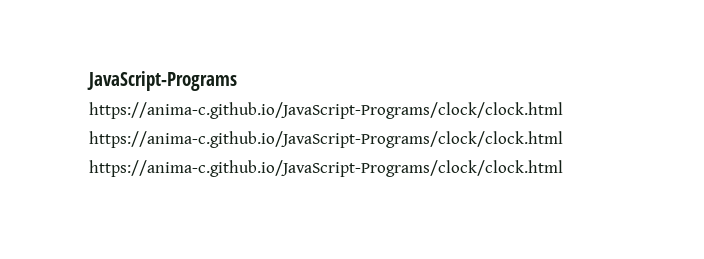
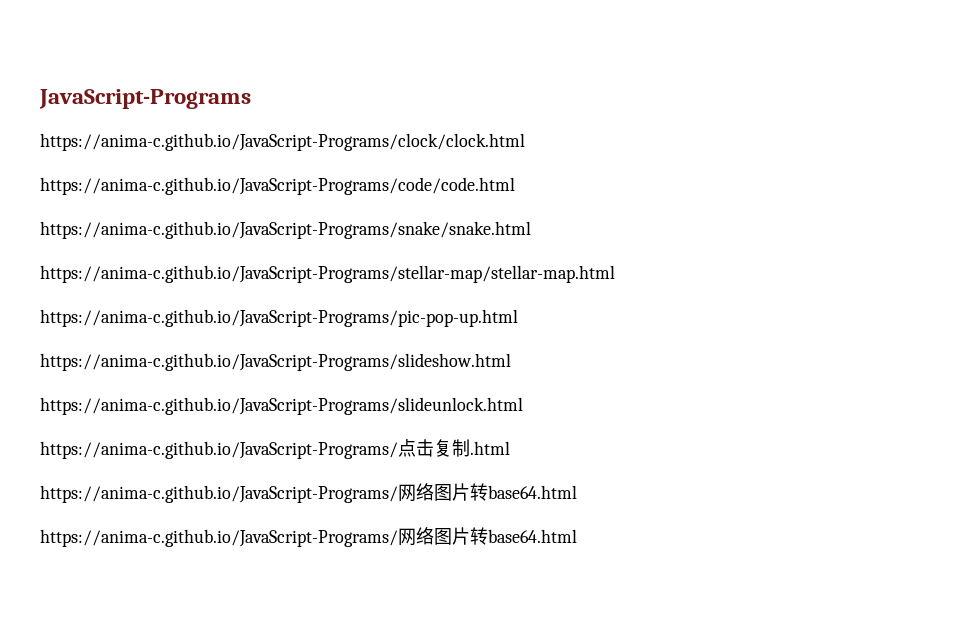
  JavaScript-Programs
  https://anima-c.github.io/JavaScript-Programs/clock/clock.html
- https://anima-c.github.io/JavaScript-Programs/clock/clock.html
- https://anima-c.github.io/JavaScript-Programs/clock/clock.html
+ https://anima-c.github.io/JavaScript-Programs/code/code.html
+ https://anima-c.github.io/JavaScript-Programs/snake/snake.html
+ https://anima-c.github.io/JavaScript-Programs/stellar-map/stellar-map.html
+ https://anima-c.github.io/JavaScript-Programs/pic-pop-up.html
+ https://anima-c.github.io/JavaScript-Programs/slideshow.html
+ https://anima-c.github.io/JavaScript-Programs/slideunlock.html
+ https://anima-c.github.io/JavaScript-Programs/点击复制.html
+ https://anima-c.github.io/JavaScript-Programs/网络图片转base64.html
+ https://anima-c.github.io/JavaScript-Programs/网络图片转base64.html

